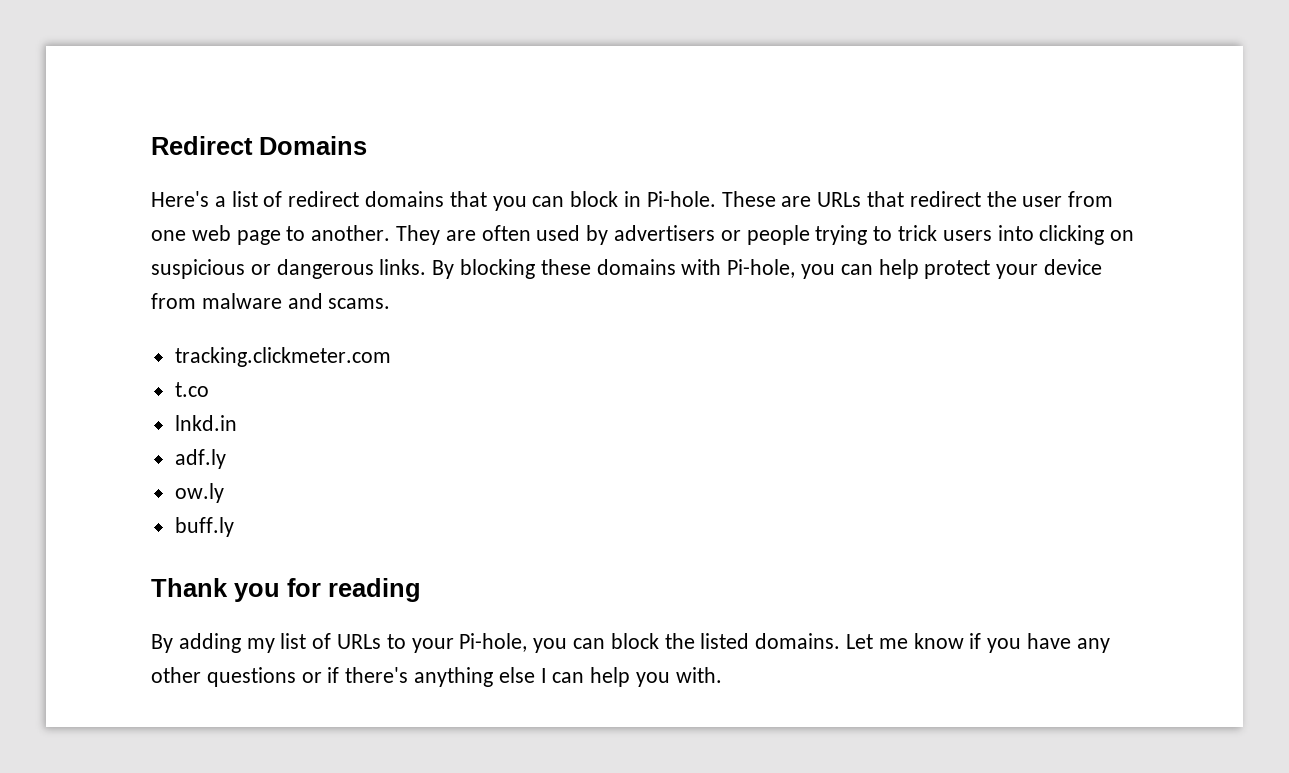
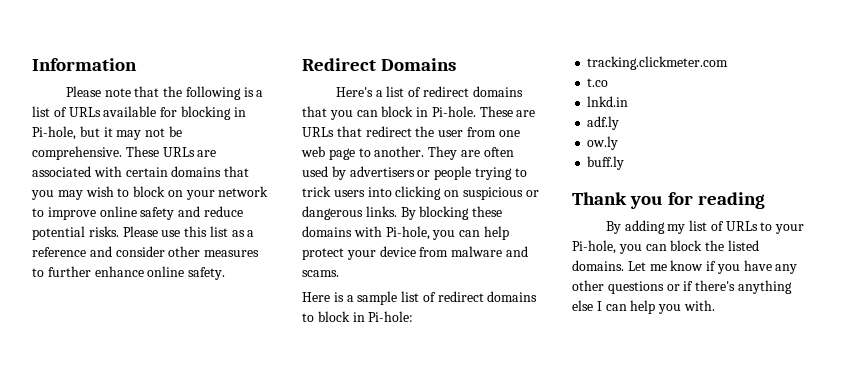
+ Information
+ Please note that the following is a list of URLs available for blocking in Pi-hole, but it may not be comprehensive. These URLs are associated with certain domains that you may wish to block on your network to improve online safety and reduce potential risks. Please use this list as a reference and consider other measures to further enhance online safety.
+ Here is a sample list of redirect domains to block in Pi-hole:

